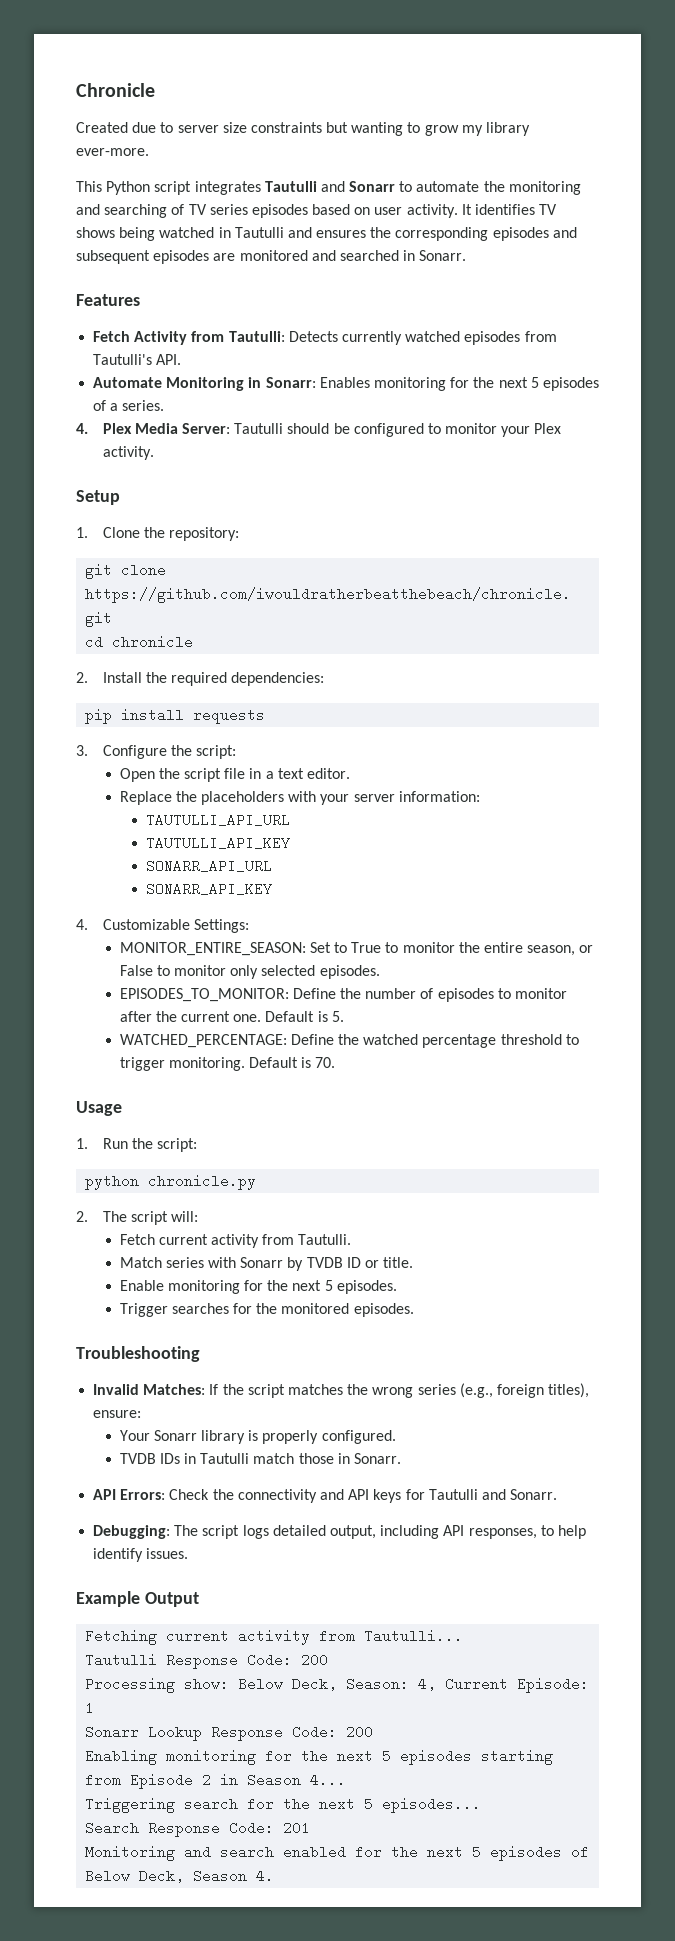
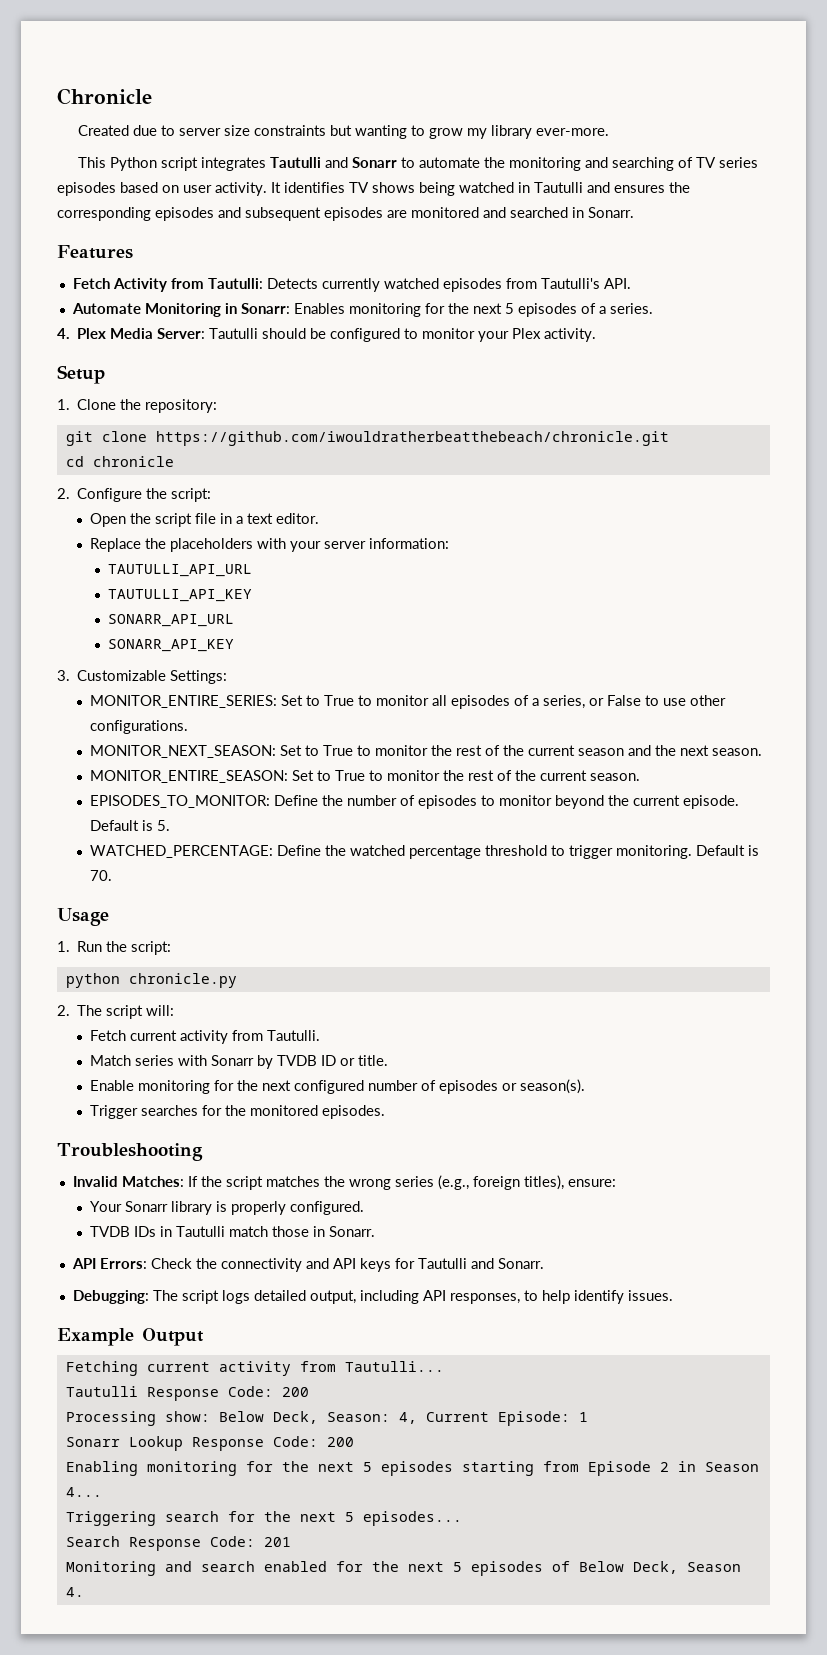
- 2. Install the required dependencies:
- pip install requests
- 3. Configure the script:
+ 2. Configure the script:
- 4. Customizable Settings:
+ 3. Customizable Settings:
+ MONITOR_ENTIRE_SERIES: Set to True to monitor all episodes of a series, or False to use other configurations.
+ MONITOR_NEXT_SEASON: Set to True to monitor the rest of the current season and the next season.
- MONITOR_ENTIRE_SEASON: Set to True to monitor the entire season, or False to monitor only selected episodes.
+ MONITOR_ENTIRE_SEASON: Set to True to monitor the rest of the current season.
- EPISODES_TO_MONITOR: Define the number of episodes to monitor after the current one.
+ EPISODES_TO_MONITOR: Define the number of episodes to monitor beyond the current episode.
- Enable monitoring for the next 5 episodes.
+ Enable monitoring for the next configured number of episodes or season(s).

